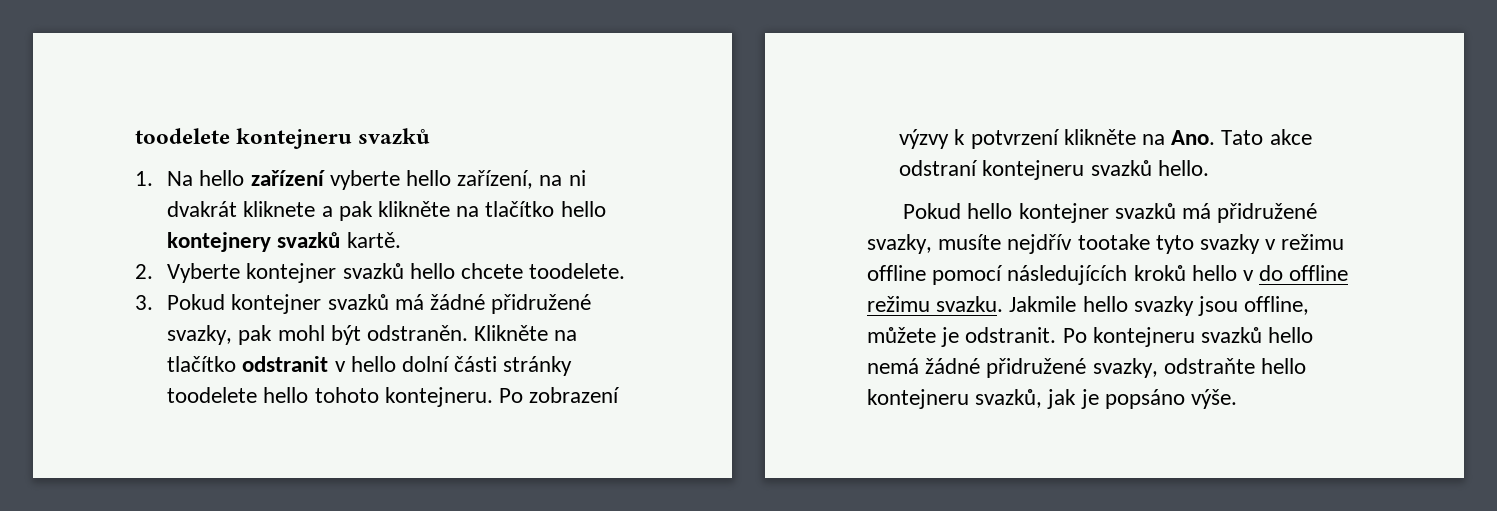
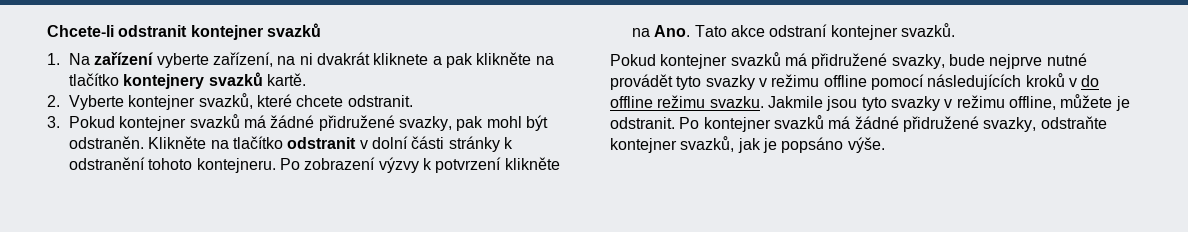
- toodelete kontejneru svazků
+ Chcete-li odstranit kontejner svazků
- 1. Na hello zařízení vyberte hello zařízení, na ni dvakrát kliknete a pak klikněte na tlačítko hello kontejnery svazků kartě.
+ 1. Na zařízení vyberte zařízení, na ni dvakrát kliknete a pak klikněte na tlačítko kontejnery svazků kartě.
- 2. Vyberte kontejner svazků hello chcete toodelete.
+ 2. Vyberte kontejner svazků, které chcete odstranit.
- Klikněte na tlačítko odstranit v hello dolní části stránky toodelete hello tohoto kontejneru.
+ Klikněte na tlačítko odstranit v dolní části stránky k odstranění tohoto kontejneru.
- Po zobrazení výzvy k potvrzení klikněte na Ano. Tato akce odstraní kontejneru svazků hello.
- Pokud hello kontejner svazků má přidružené svazky, musíte nejdřív tootake tyto svazky v režimu offline pomocí následujících kroků hello v do offline režimu svazku.
+ Po zobrazení výzvy k potvrzení klikněte na Ano. Tato akce odstraní kontejner svazků.
+ Pokud kontejner svazků má přidružené svazky, bude nejprve nutné provádět tyto svazky v režimu offline pomocí následujících kroků v do offline režimu svazku.
- Jakmile hello svazky jsou offline, můžete je odstranit.
+ Jakmile jsou tyto svazky v režimu offline, můžete je odstranit.
- Po kontejneru svazků hello nemá žádné přidružené svazky, odstraňte hello kontejneru svazků, jak je popsáno výše.
+ Po kontejner svazků má žádné přidružené svazky, odstraňte kontejner svazků, jak je popsáno výše.

